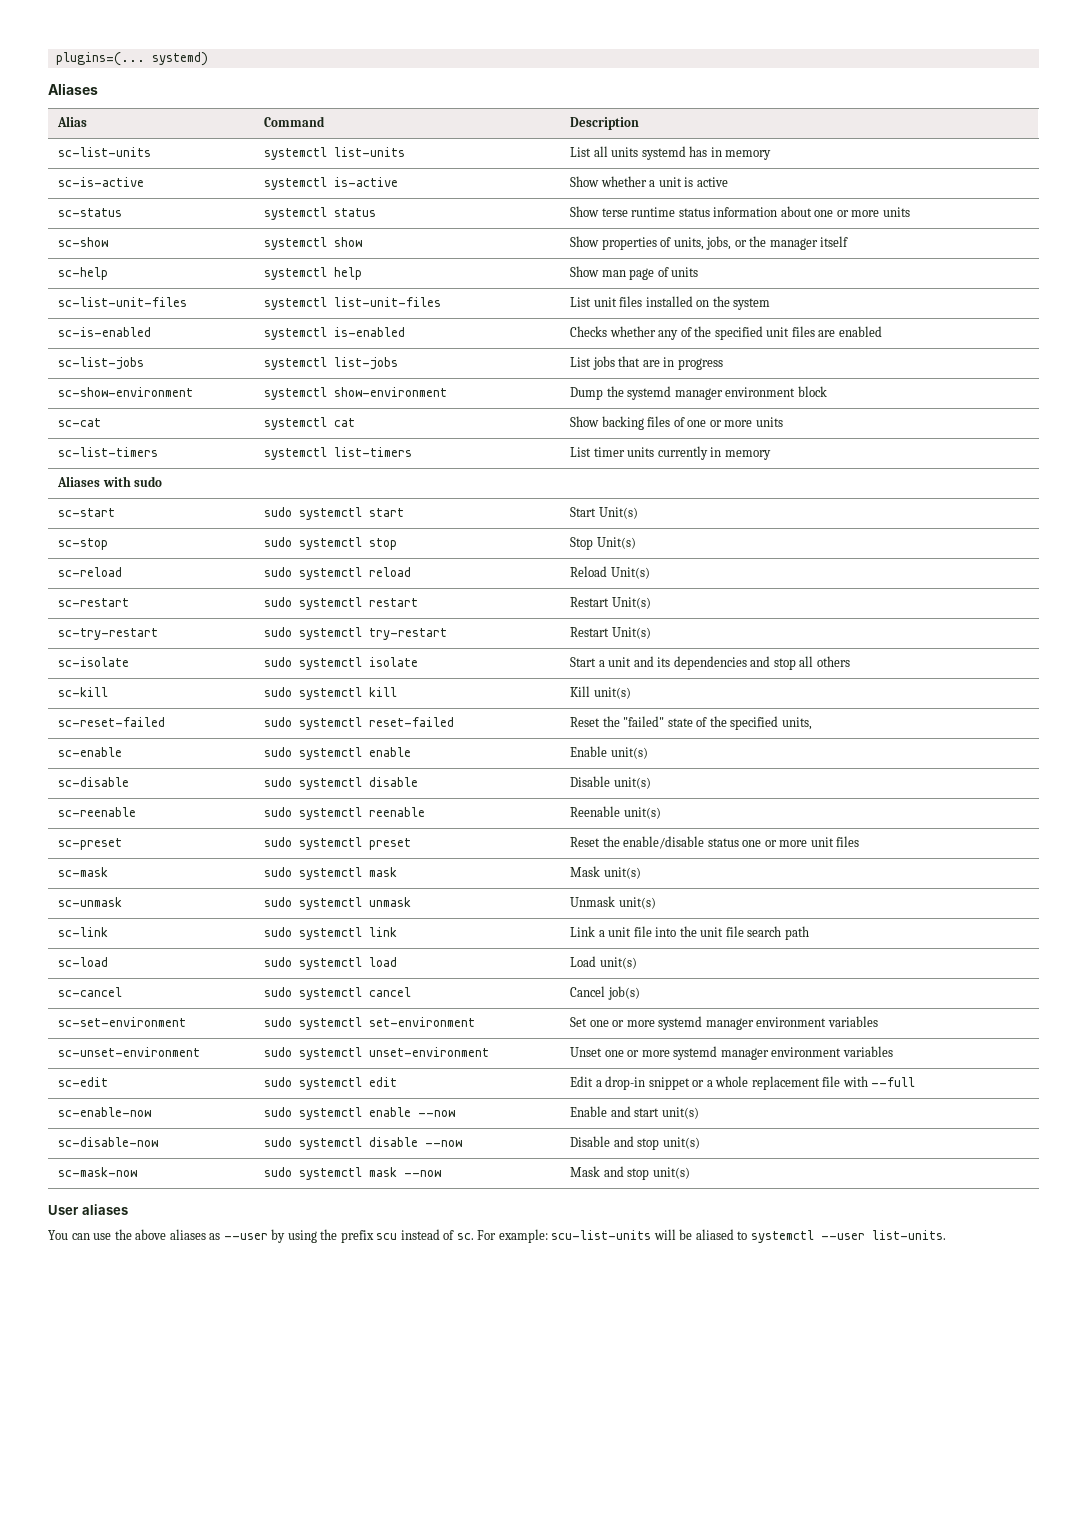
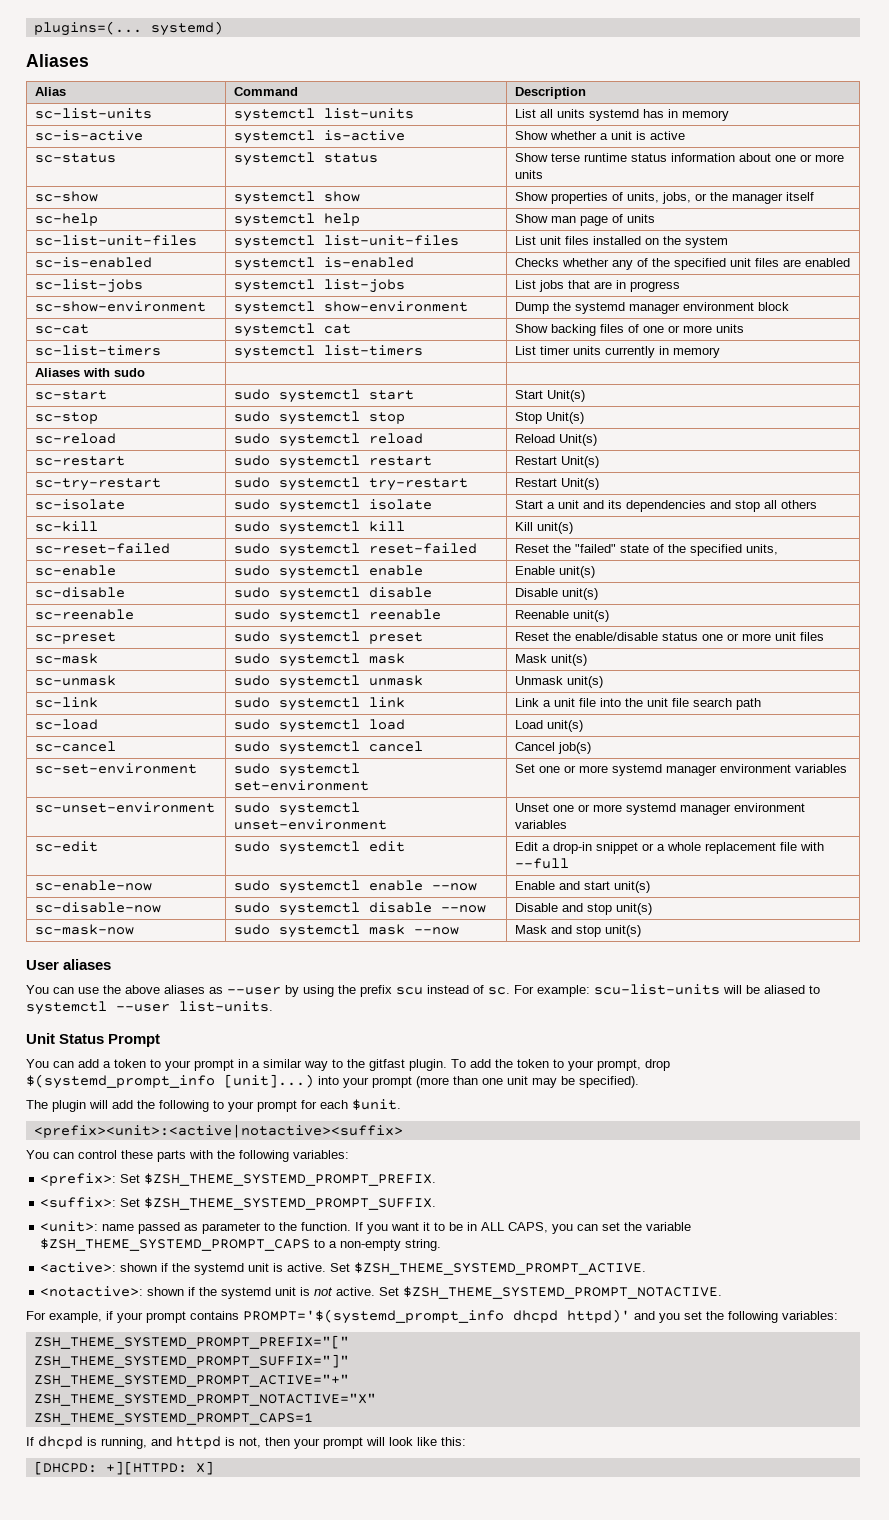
+ Unit Status Prompt
+ You can add a token to your prompt in a similar way to the gitfast plugin. To add the token to your prompt, drop $(systemd_prompt_info [unit]...) into your prompt (more than one unit may be specified).
+ The plugin will add the following to your prompt for each $unit.
+ <prefix><unit>:<active|notactive><suffix>
+ You can control these parts with the following variables:
+ <prefix>: Set $ZSH_THEME_SYSTEMD_PROMPT_PREFIX.
+ <suffix>: Set $ZSH_THEME_SYSTEMD_PROMPT_SUFFIX.
+ <unit>: name passed as parameter to the function. If you want it to be in ALL CAPS, you can set the variable $ZSH_THEME_SYSTEMD_PROMPT_CAPS to a non-empty string.
+ <active>: shown if the systemd unit is active. Set $ZSH_THEME_SYSTEMD_PROMPT_ACTIVE.
+ <notactive>: shown if the systemd unit is not active. Set $ZSH_THEME_SYSTEMD_PROMPT_NOTACTIVE.
+ For example, if your prompt contains PROMPT='$(systemd_prompt_info dhcpd httpd)' and you set the following variables:
+ ZSH_THEME_SYSTEMD_PROMPT_PREFIX="["
+ ZSH_THEME_SYSTEMD_PROMPT_SUFFIX="]"
+ ZSH_THEME_SYSTEMD_PROMPT_ACTIVE="+"
+ ZSH_THEME_SYSTEMD_PROMPT_NOTACTIVE="X"
+ ZSH_THEME_SYSTEMD_PROMPT_CAPS=1
+ If dhcpd is running, and httpd is not, then your prompt will look like this:
+ [DHCPD: +][HTTPD: X]

